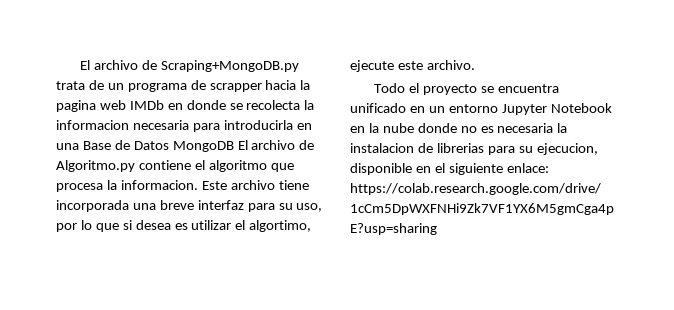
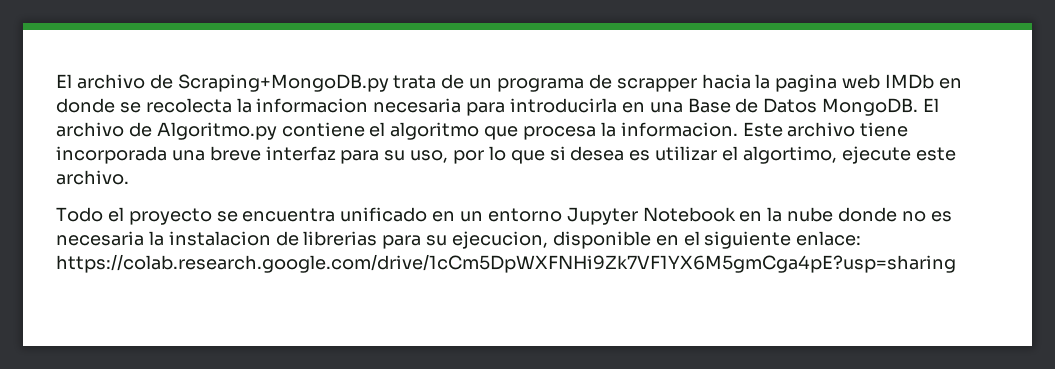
- El archivo de Scraping+MongoDB.py trata de un programa de scrapper hacia la pagina web IMDb en donde se recolecta la informacion necesaria para introducirla en una Base de Datos MongoDB El archivo de Algoritmo.py contiene el algoritmo que procesa la informacion.
+ El archivo de Scraping+MongoDB.py trata de un programa de scrapper hacia la pagina web IMDb en donde se recolecta la informacion necesaria para introducirla en una Base de Datos MongoDB. El archivo de Algoritmo.py contiene el algoritmo que procesa la informacion.

